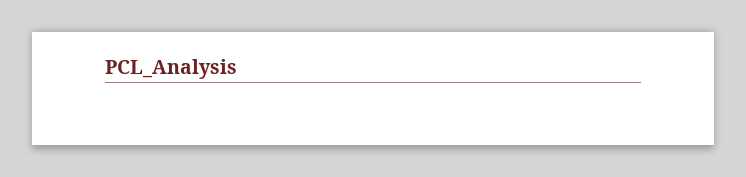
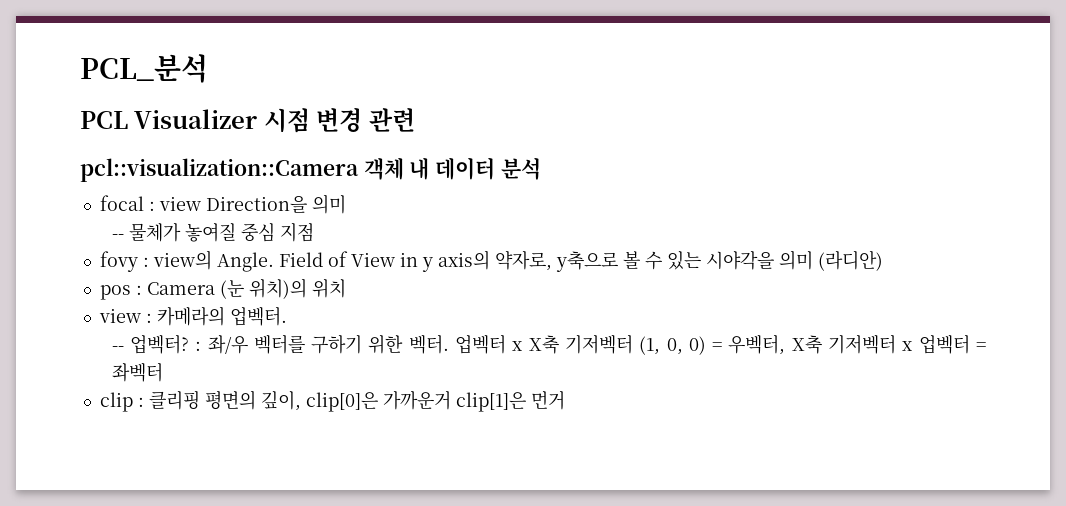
- PCL_Analysis
+ PCL_분석
+ PCL Visualizer 시점 변경 관련
+ pcl::visualization::Camera 객체 내 데이터 분석
+ focal : view Direction을 의미
+ -- 물체가 놓여질 중심 지점
+ fovy : view의 Angle. Field of View in y axis의 약자로, y축으로 볼 수 있는 시야각을 의미 (라디안)
+ pos : Camera (눈 위치)의 위치
+ view : 카메라의 업벡터.
+ -- 업벡터? : 좌/우 벡터를 구하기 위한 벡터. 업벡터 x X축 기저벡터 (1, 0, 0) = 우벡터, X축 기저벡터 x 업벡터 = 좌벡터
+ clip : 클리핑 평면의 깊이, clip[0]은 가까운거 clip[1]은 먼거

